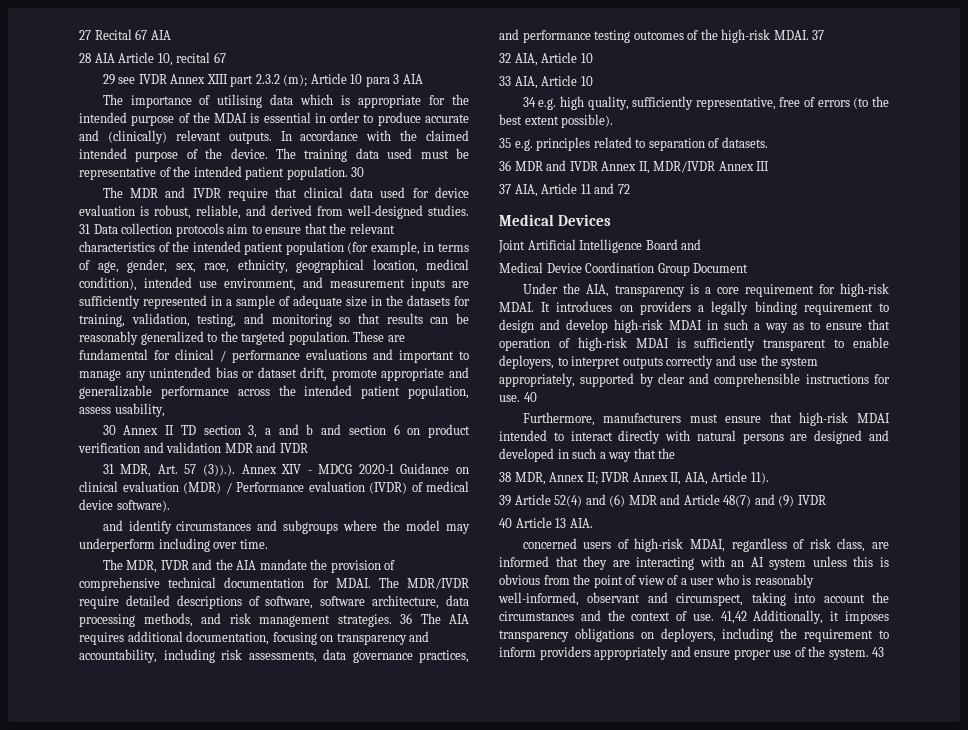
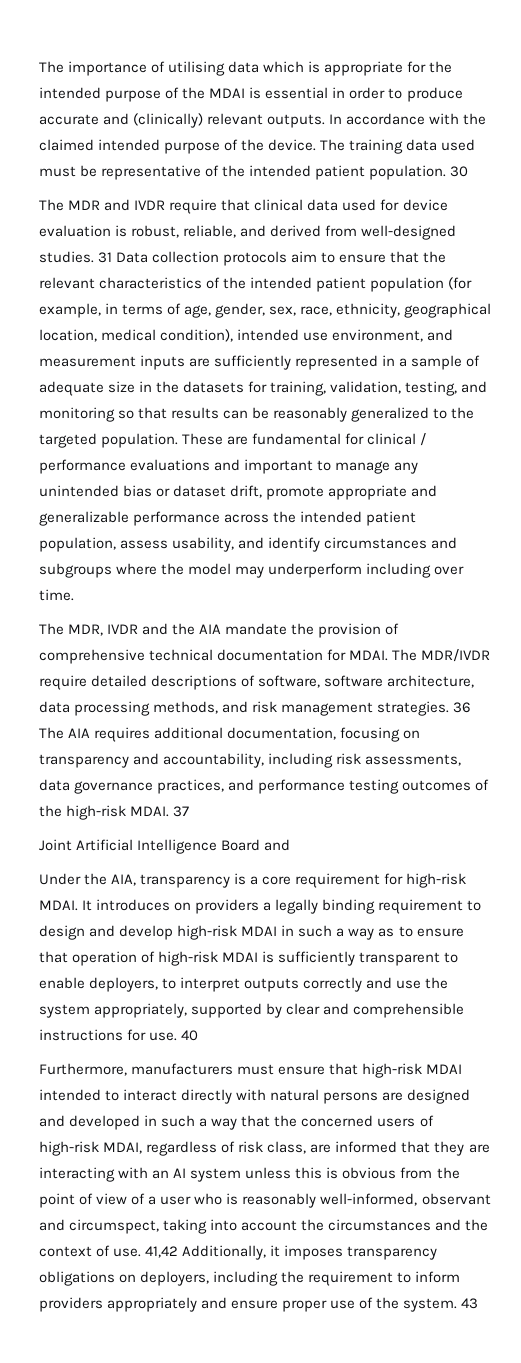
- 27 Recital 67 AIA
- 28 AIA Article 10, recital 67
- 29 see IVDR Annex XIII part 2.3.2 (m); Article 10 para 3 AIA
- These are fundamental for clinical / performance evaluations and important to manage any unintended bias or dataset drift, promote appropriate and generalizable performance across the intended patient population, assess usability,
- 30 Annex II TD section 3, a and b and section 6 on product verification and validation MDR and IVDR
- 31 MDR, Art. 57 (3)).). Annex XIV - MDCG 2020-1 Guidance on clinical evaluation (MDR) / Performance evaluation (IVDR) of medical device software).
- and identify circumstances and subgroups where the model may underperform including over time.
+ These are fundamental for clinical / performance evaluations and important to manage any unintended bias or dataset drift, promote appropriate and generalizable performance across the intended patient population, assess usability, and identify circumstances and subgroups where the model may underperform including over time.
- 32 AIA, Article 10
- 33 AIA, Article 10
- 34 e.g. high quality, sufficiently representative, free of errors (to the best extent possible).
- 35 e.g. principles related to separation of datasets.
- 36 MDR and IVDR Annex II, MDR/IVDR Annex III
- 37 AIA, Article 11 and 72
- Medical Devices
- Medical Device Coordination Group Document
- Furthermore, manufacturers must ensure that high-risk MDAI intended to interact directly with natural persons are designed and developed in such a way that the
- 38 MDR, Annex II; IVDR Annex II, AIA, Article 11).
- 39 Article 52(4) and (6) MDR and Article 48(7) and (9) IVDR
- 40 Article 13 AIA.
- concerned users of high-risk MDAI, regardless of risk class, are informed that they are interacting with an AI system unless this is obvious from the point of view of a user who is reasonably well-informed, observant and circumspect, taking into account the circumstances and the context of use.
+ Furthermore, manufacturers must ensure that high-risk MDAI intended to interact directly with natural persons are designed and developed in such a way that the concerned users of high-risk MDAI, regardless of risk class, are informed that they are interacting with an AI system unless this is obvious from the point of view of a user who is reasonably well-informed, observant and circumspect, taking into account the circumstances and the context of use.

